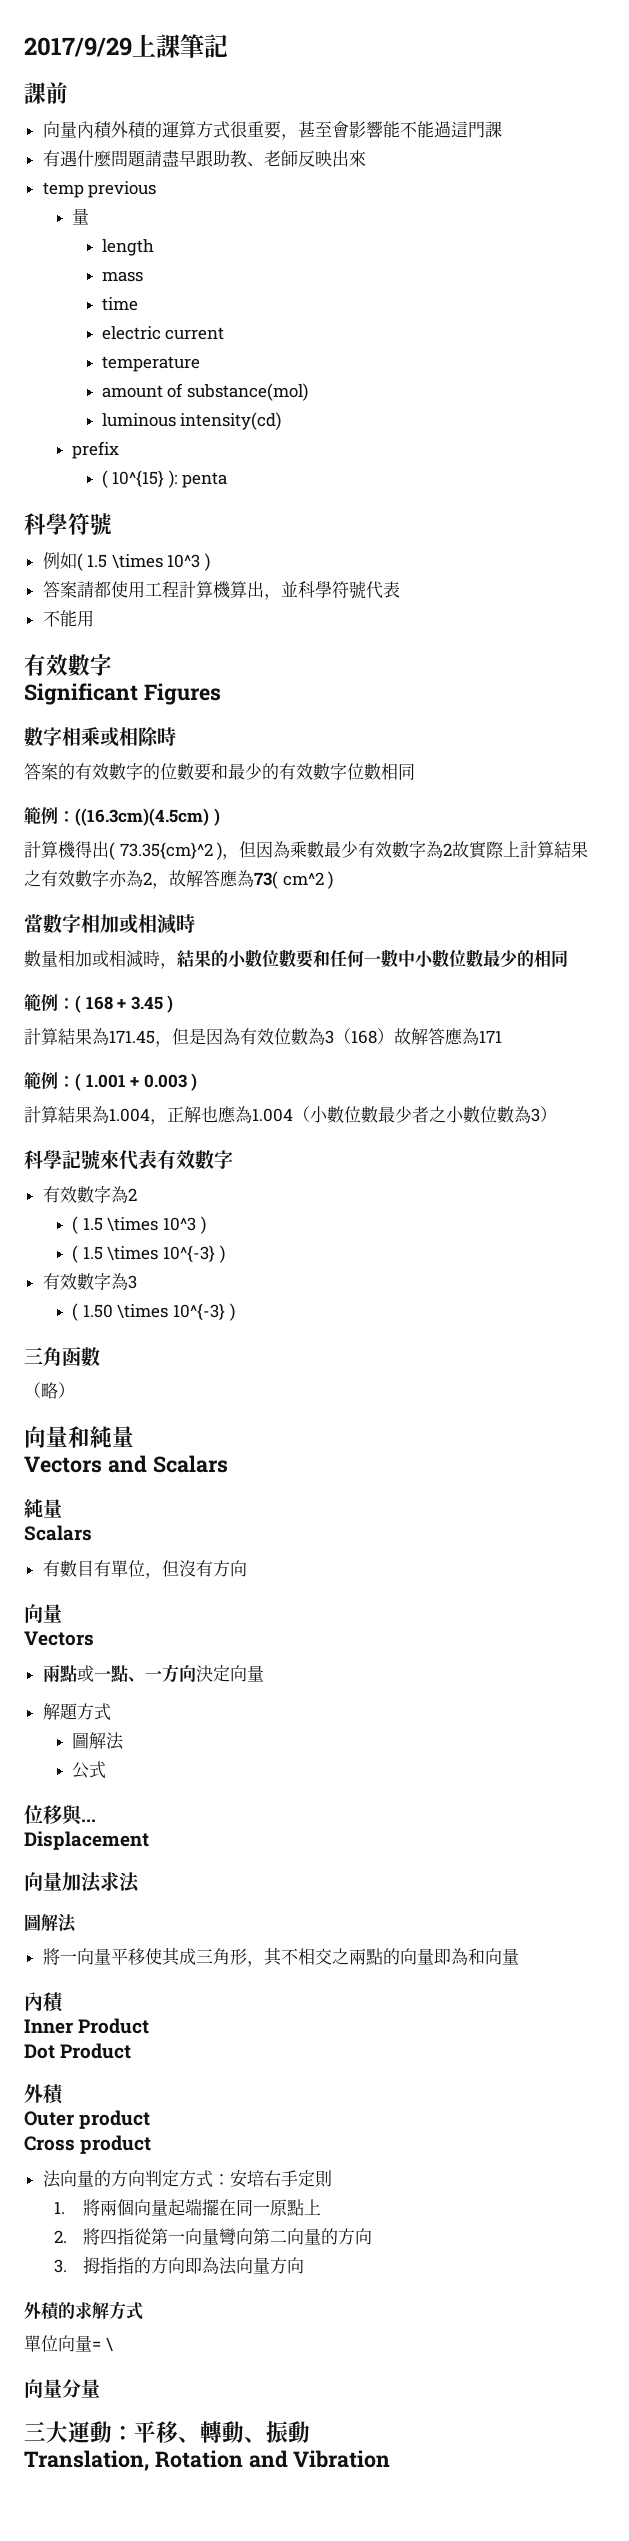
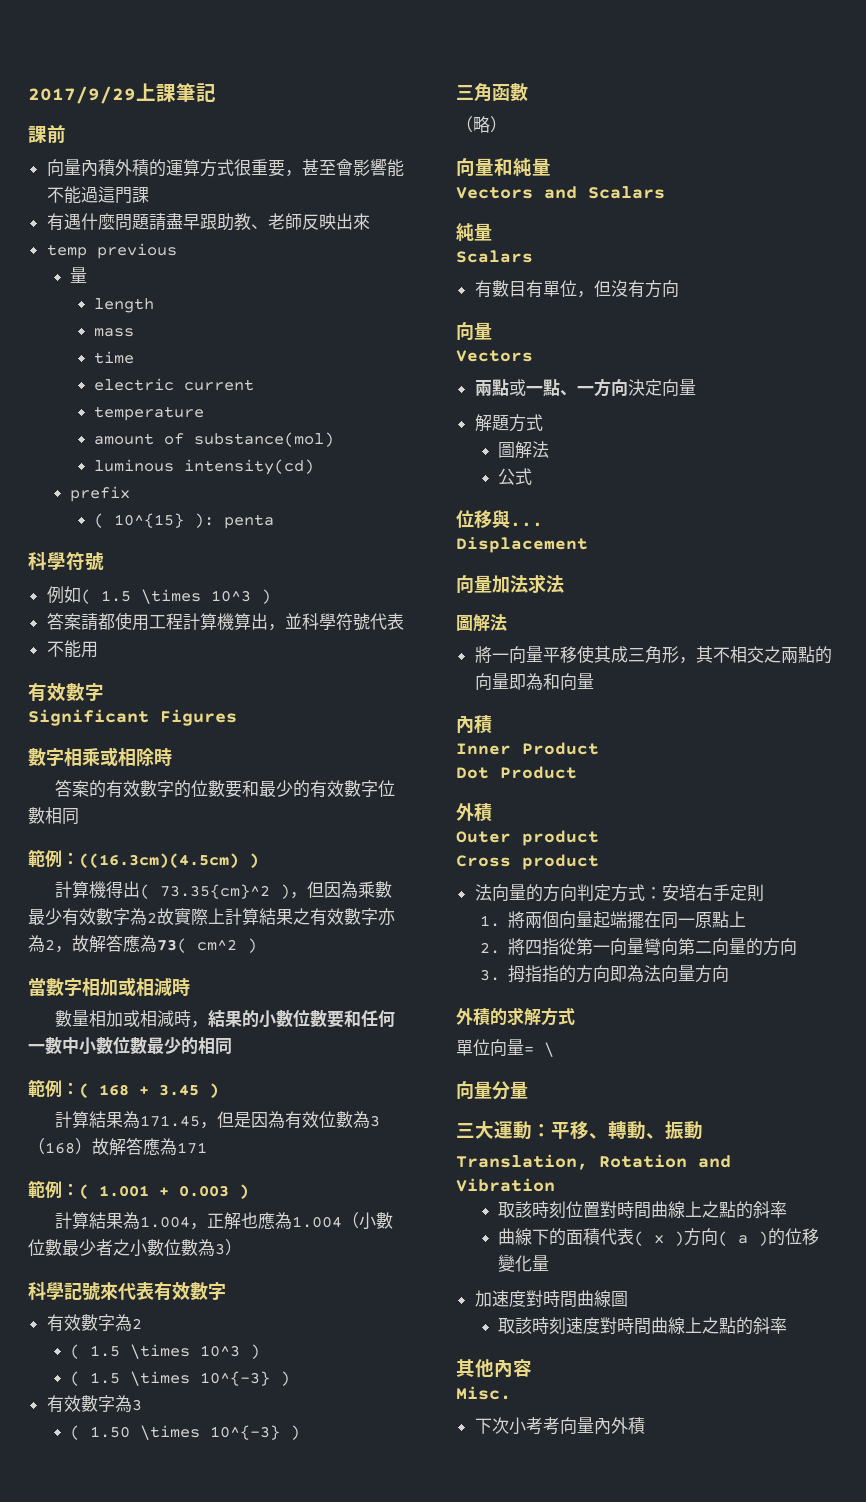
+ 取該時刻位置對時間曲線上之點的斜率
+ 曲線下的面積代表( x )方向( a )的位移變化量
+ 加速度對時間曲線圖
+ 取該時刻速度對時間曲線上之點的斜率
+ 其他內容
+ Misc.
+ 下次小考考向量內外積

